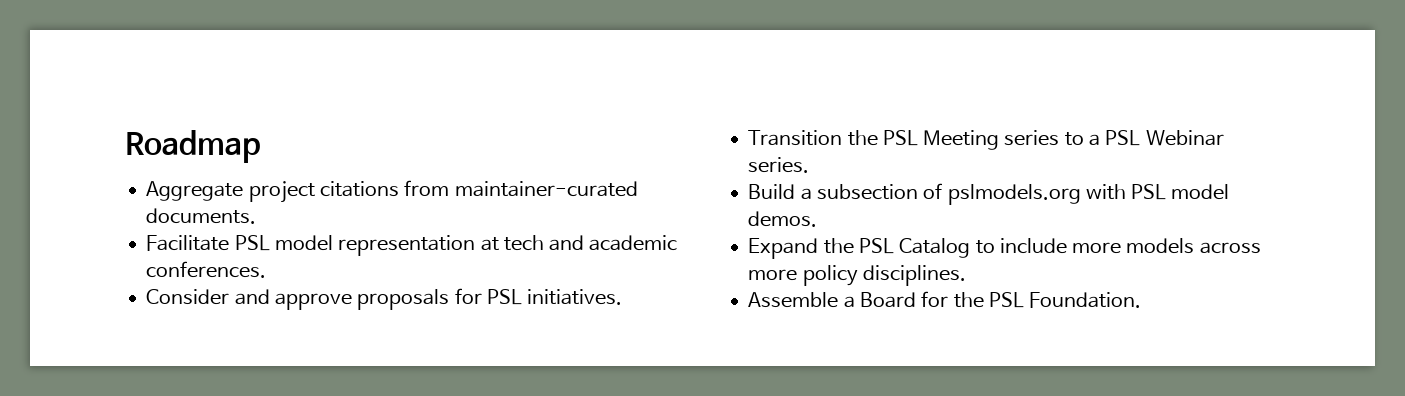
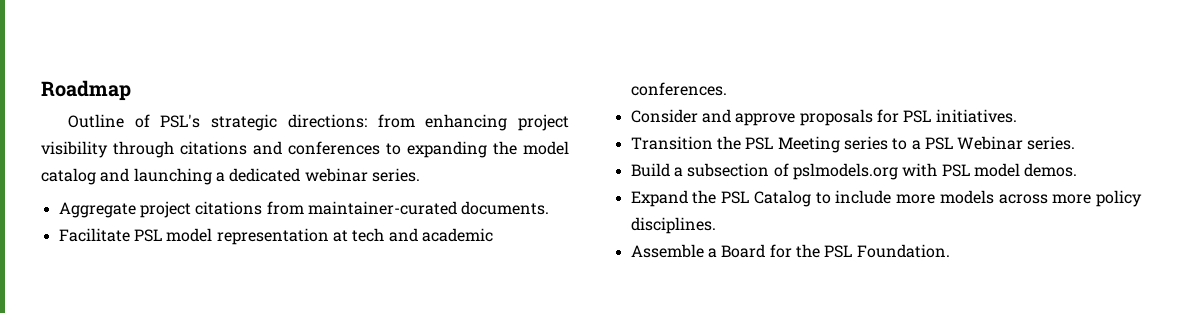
+ Outline of PSL's strategic directions: from enhancing project visibility through citations and conferences to expanding the model catalog and launching a dedicated webinar series.

